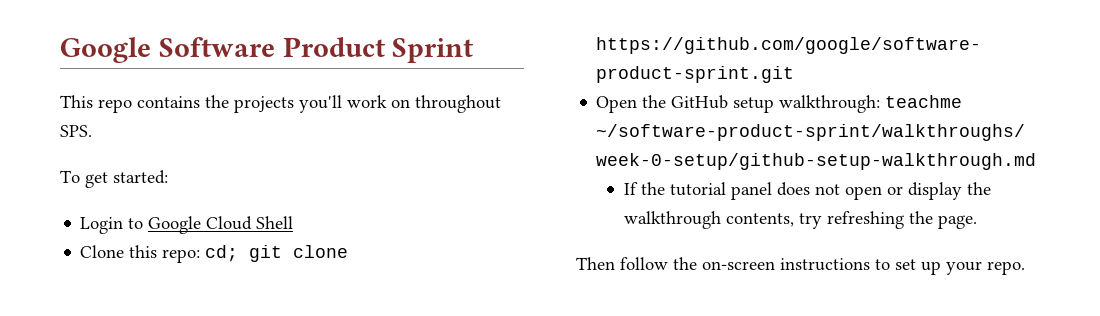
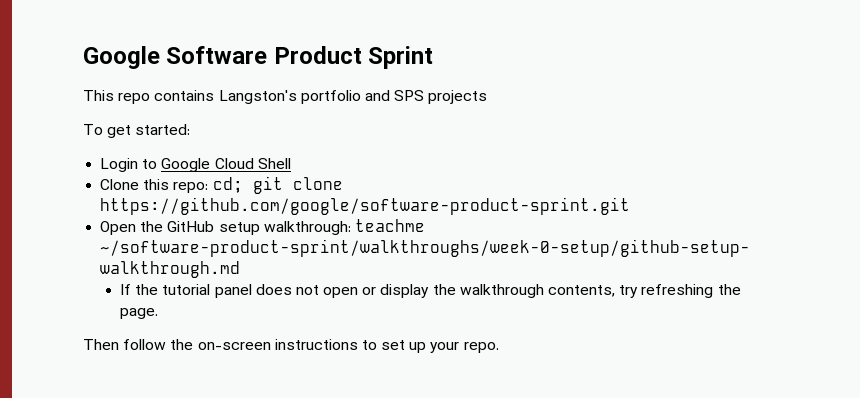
- This repo contains the projects you'll work on throughout SPS.
+ This repo contains Langston's portfolio and SPS projects

